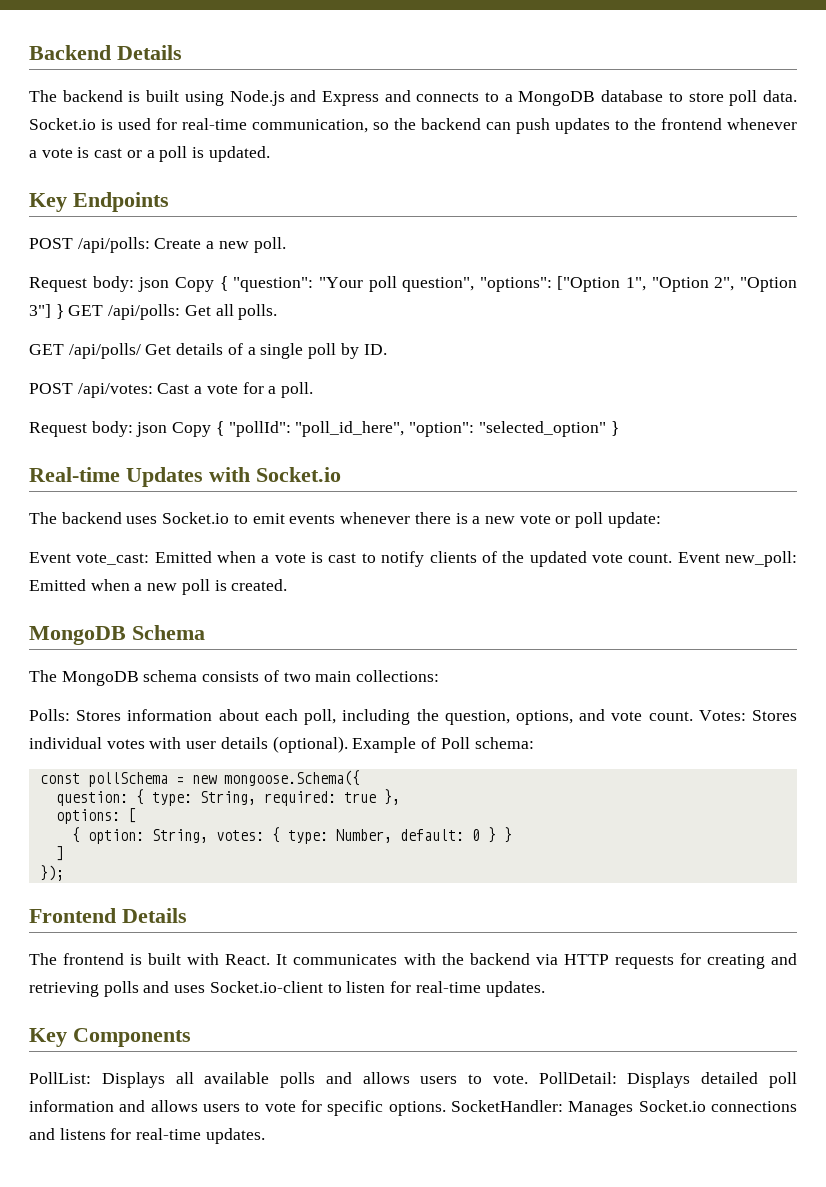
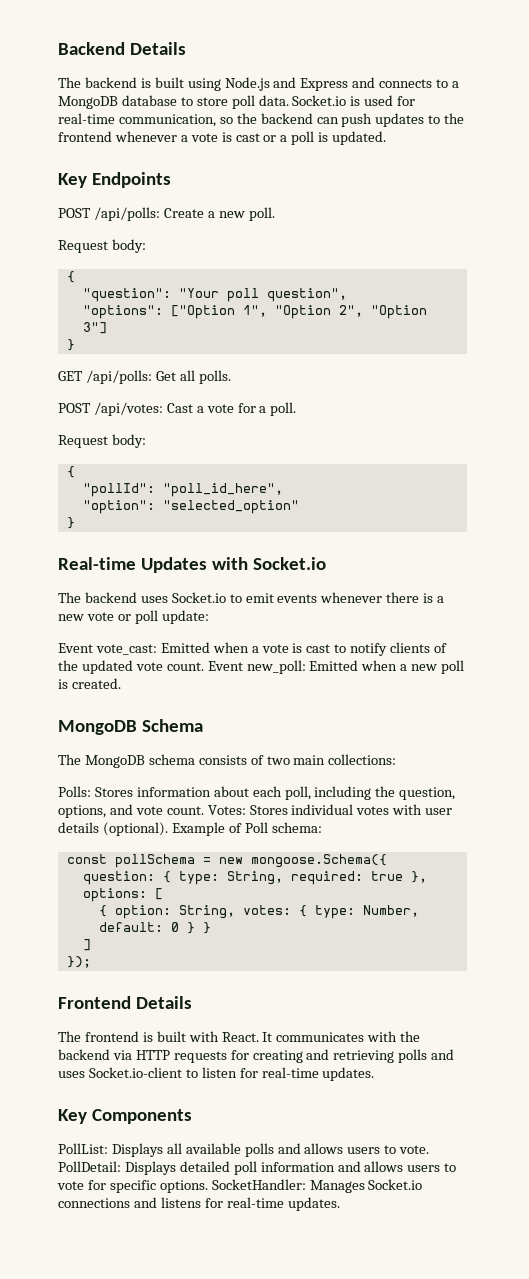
  POST /api/polls: Create a new poll.
- Request body: json Copy { "question": "Your poll question", "options": ["Option 1", "Option 2", "Option 3"] } GET /api/polls: Get all polls.
+ Request body:
+ {
+ "question": "Your poll question",
+ "options": ["Option 1", "Option 2", "Option 3"]
+ }
+ GET /api/polls: Get all polls.
- GET /api/polls/ Get details of a single poll by ID.
  POST /api/votes: Cast a vote for a poll.
- Request body: json Copy { "pollId": "poll_id_here", "option": "selected_option" }
+ Request body:
+ {
+ "pollId": "poll_id_here",
+ "option": "selected_option"
+ }

